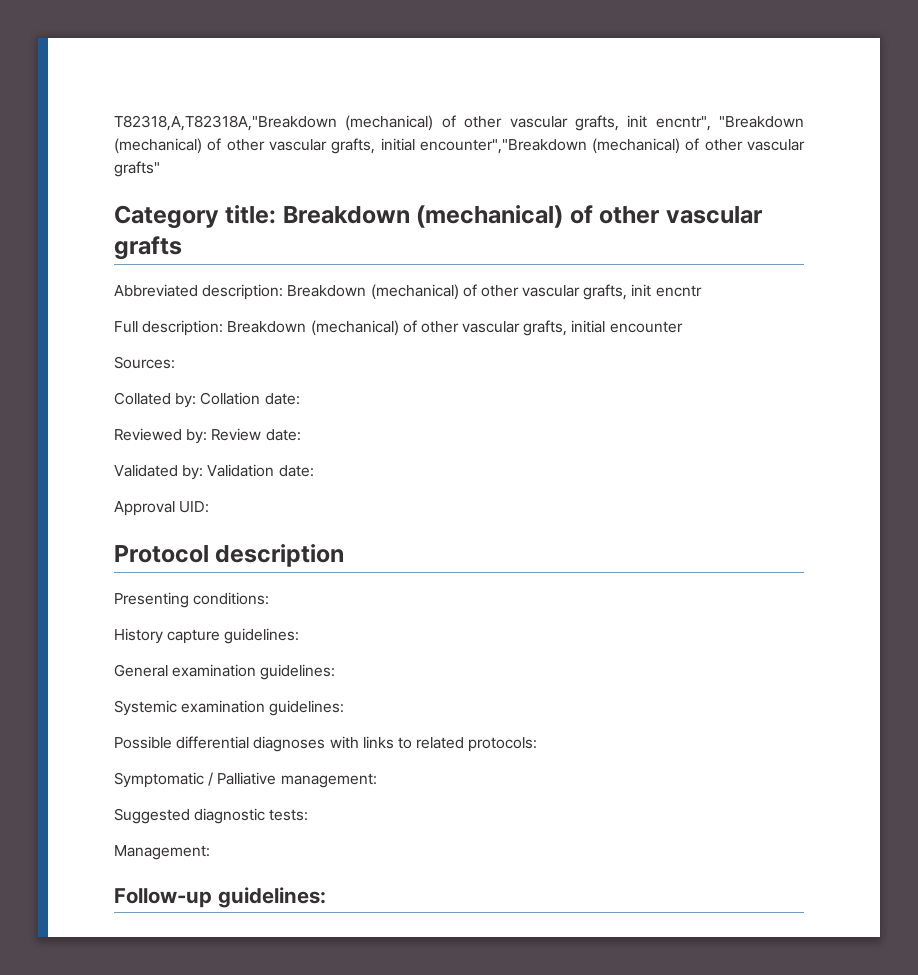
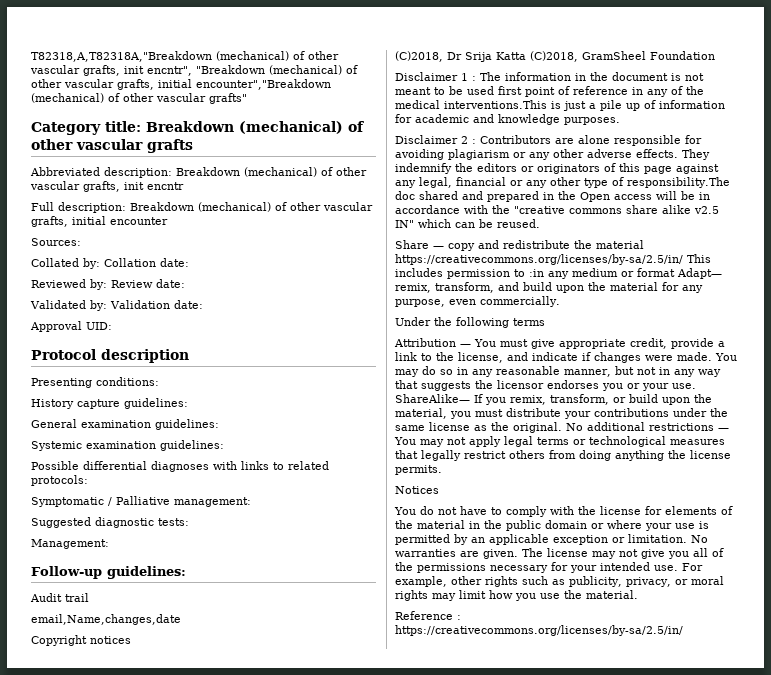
+ Audit trail
+ email,Name,changes,date
+ Copyright notices
+ (C)2018, Dr Srija Katta (C)2018, GramSheel Foundation
+ Disclaimer 1 : The information in the document is not meant to be used first point of reference in any of the medical interventions.This is just a pile up of information for academic and knowledge purposes.
+ Disclaimer 2 : Contributors are alone responsible for avoiding plagiarism or any other adverse effects. They indemnify the editors or originators of this page against any legal, financial or any other type of responsibility.The doc shared and prepared in the Open access will be in accordance with the "creative commons share alike v2.5 IN" which can be reused.
+ Share — copy and redistribute the material https://creativecommons.org/licenses/by-sa/2.5/in/ This includes permission to :in any medium or format Adapt— remix, transform, and build upon the material for any purpose, even commercially.
+ Under the following terms
+ Attribution — You must give appropriate credit, provide a link to the license, and indicate if changes were made. You may do so in any reasonable manner, but not in any way that suggests the licensor endorses you or your use. ShareAlike— If you remix, transform, or build upon the material, you must distribute your contributions under the same license as the original. No additional restrictions — You may not apply legal terms or technological measures that legally restrict others from doing anything the license permits.
+ Notices
+ You do not have to comply with the license for elements of the material in the public domain or where your use is permitted by an applicable exception or limitation. No warranties are given. The license may not give you all of the permissions necessary for your intended use. For example, other rights such as publicity, privacy, or moral rights may limit how you use the material.
+ Reference : https://creativecommons.org/licenses/by-sa/2.5/in/

